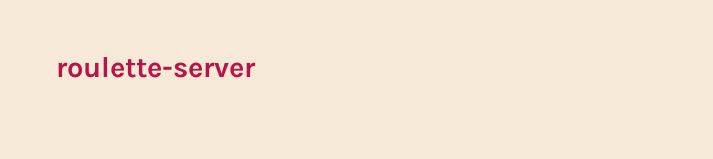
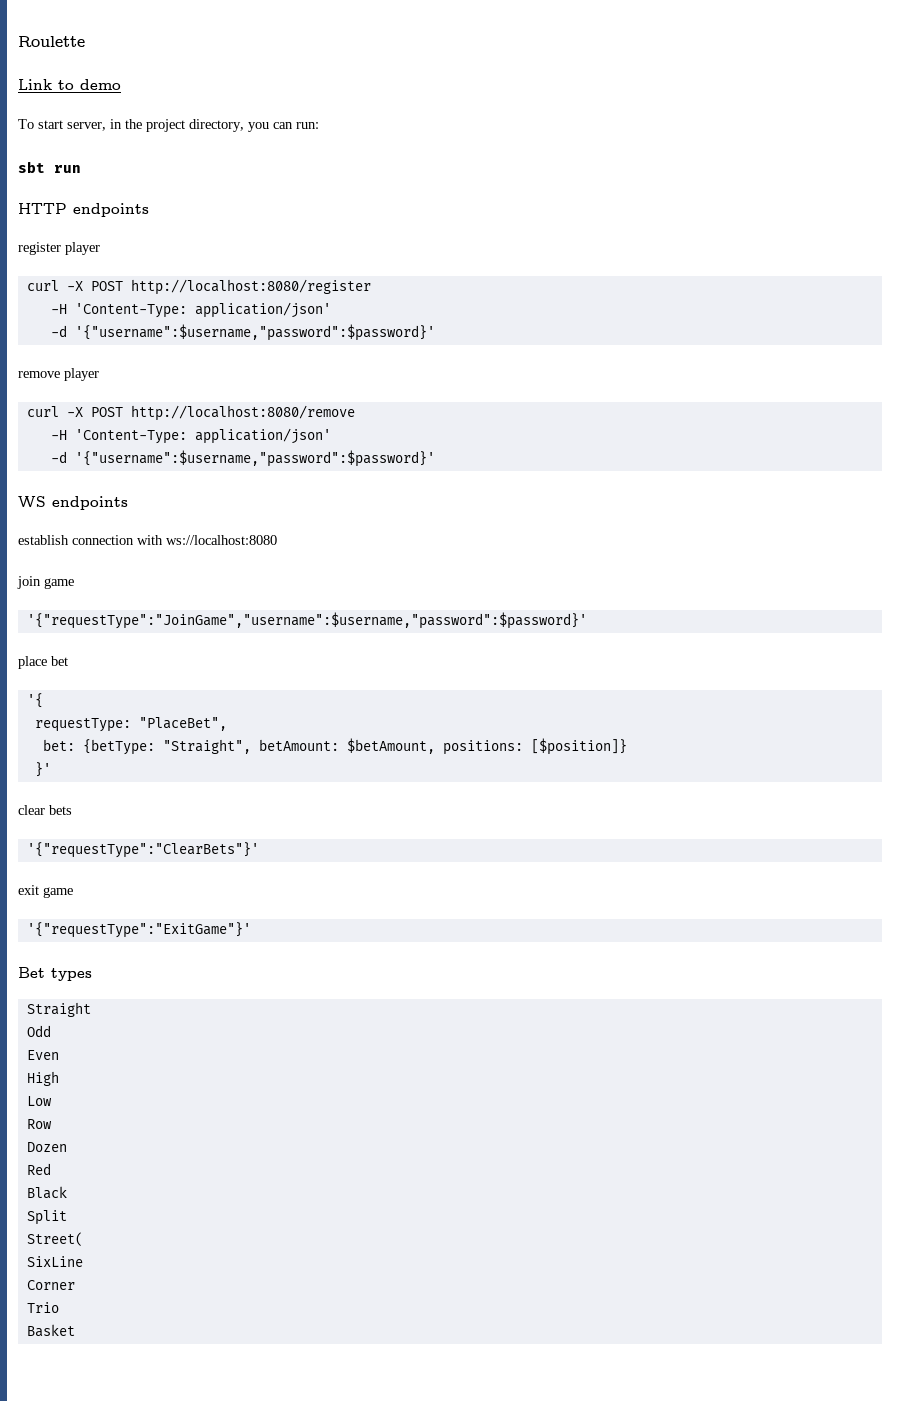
- roulette-server
+ Roulette
+ Link to demo
+ To start server, in the project directory, you can run:
+ sbt run
+ HTTP endpoints
+ register player
+ curl -X POST http://localhost:8080/register
+ -H 'Content-Type: application/json'
+ -d '{"username":$username,"password":$password}'
+ remove player
+ curl -X POST http://localhost:8080/remove
+ -H 'Content-Type: application/json'
+ -d '{"username":$username,"password":$password}'
+ WS endpoints
+ establish connection with ws://localhost:8080
+ join game
+ '{"requestType":"JoinGame","username":$username,"password":$password}'
+ place bet
+ '{
+ requestType: "PlaceBet",
+ bet: {betType: "Straight", betAmount: $betAmount, positions: [$position]}
+ }'
+ clear bets
+ '{"requestType":"ClearBets"}'
+ exit game
+ '{"requestType":"ExitGame"}'
+ Bet types
+ Straight
+ Odd
+ Even
+ High
+ Low
+ Row
+ Dozen
+ Red
+ Black
+ Split
+ Street(
+ SixLine
+ Corner
+ Trio
+ Basket

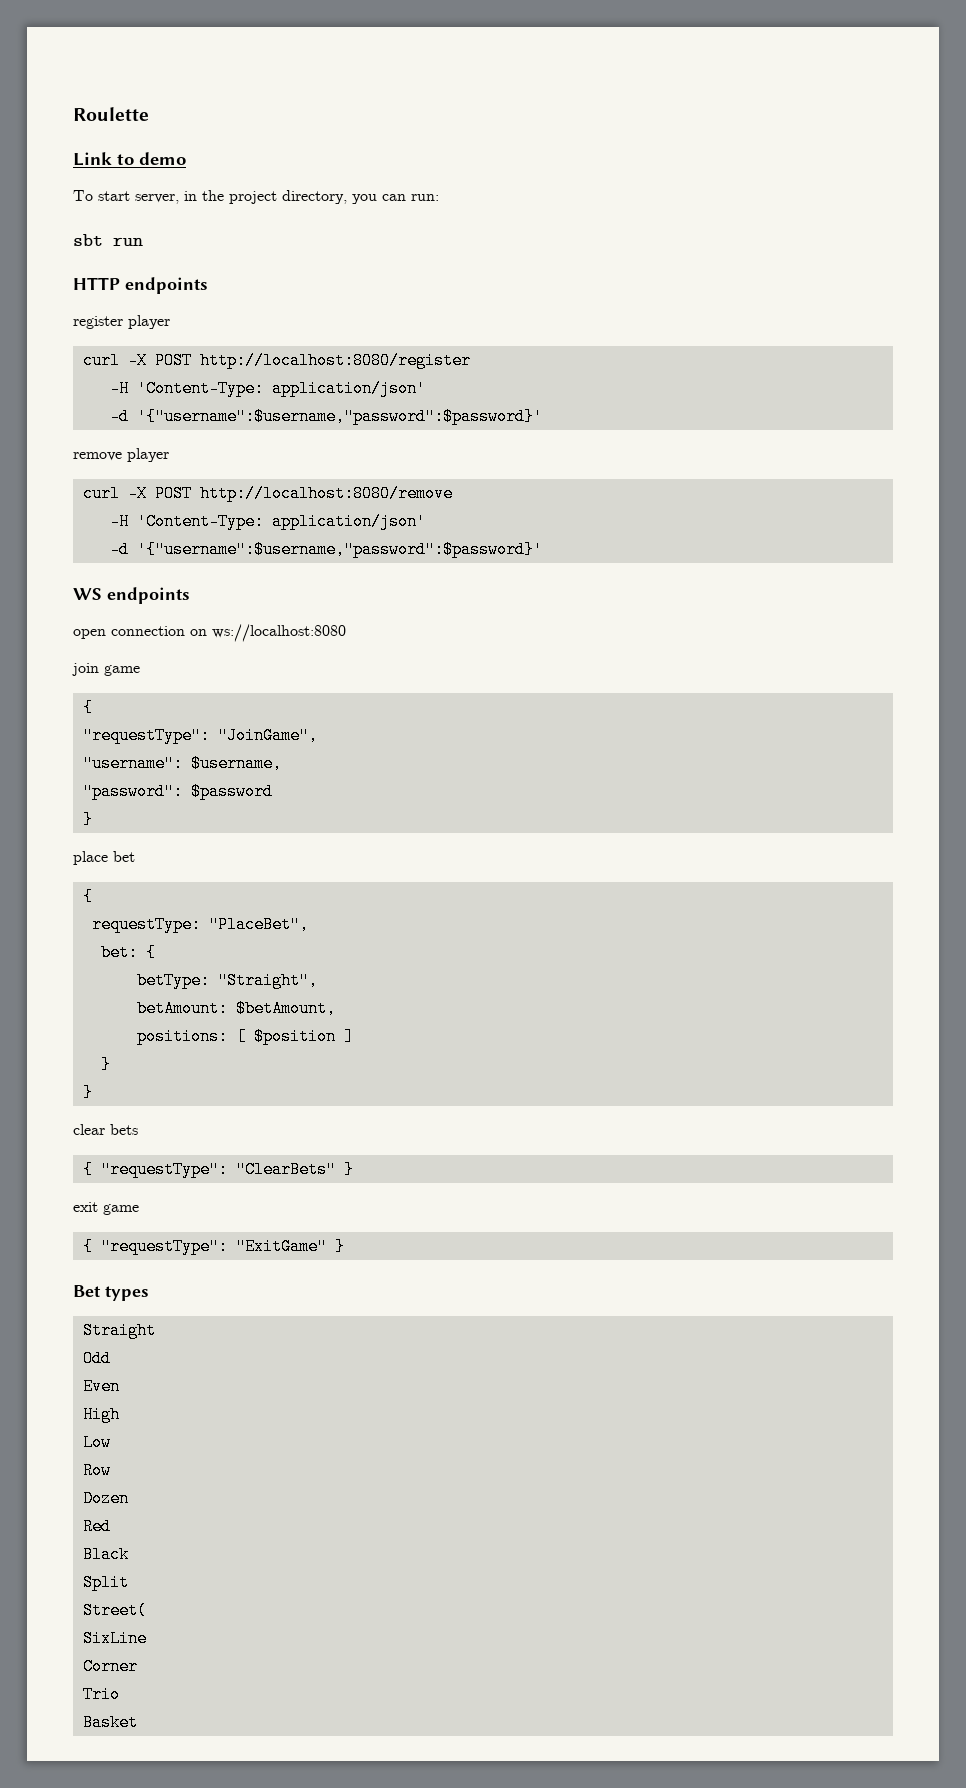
- establish connection with ws://localhost:8080
+ open connection on ws://localhost:8080
  join game
- '{"requestType":"JoinGame","username":$username,"password":$password}'
+ {
+ "requestType": "JoinGame",
+ "username": $username,
+ "password": $password
+ }
  place bet
- '{
+ {
- bet: {betType: "Straight", betAmount: $betAmount, positions: [$position]}
- }'
+ bet: {
+ betType: "Straight",
+ betAmount: $betAmount,
+ positions: [ $position ]
+ }
+ }
  clear bets
- '{"requestType":"ClearBets"}'
+ { "requestType": "ClearBets" }
  exit game
- '{"requestType":"ExitGame"}'
+ { "requestType": "ExitGame" }

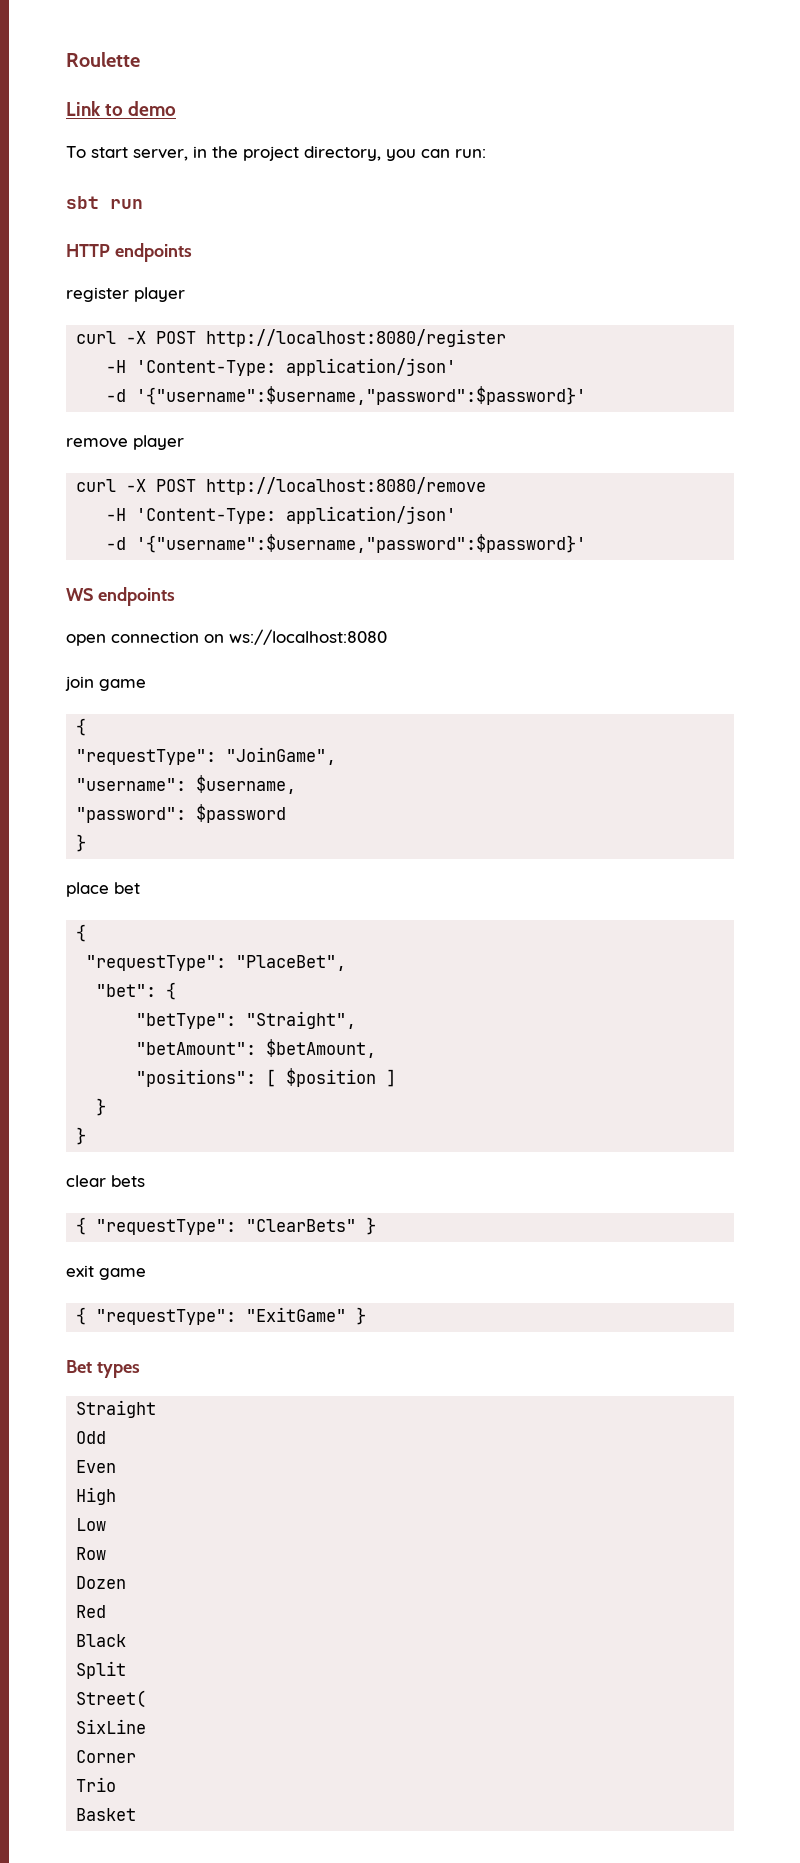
- requestType: "PlaceBet",
+ "requestType": "PlaceBet",
- bet: {
- betType: "Straight",
+ "bet": {
+ "betType": "Straight",
- betAmount: $betAmount,
+ "betAmount": $betAmount,
- positions: [ $position ]
+ "positions": [ $position ]

